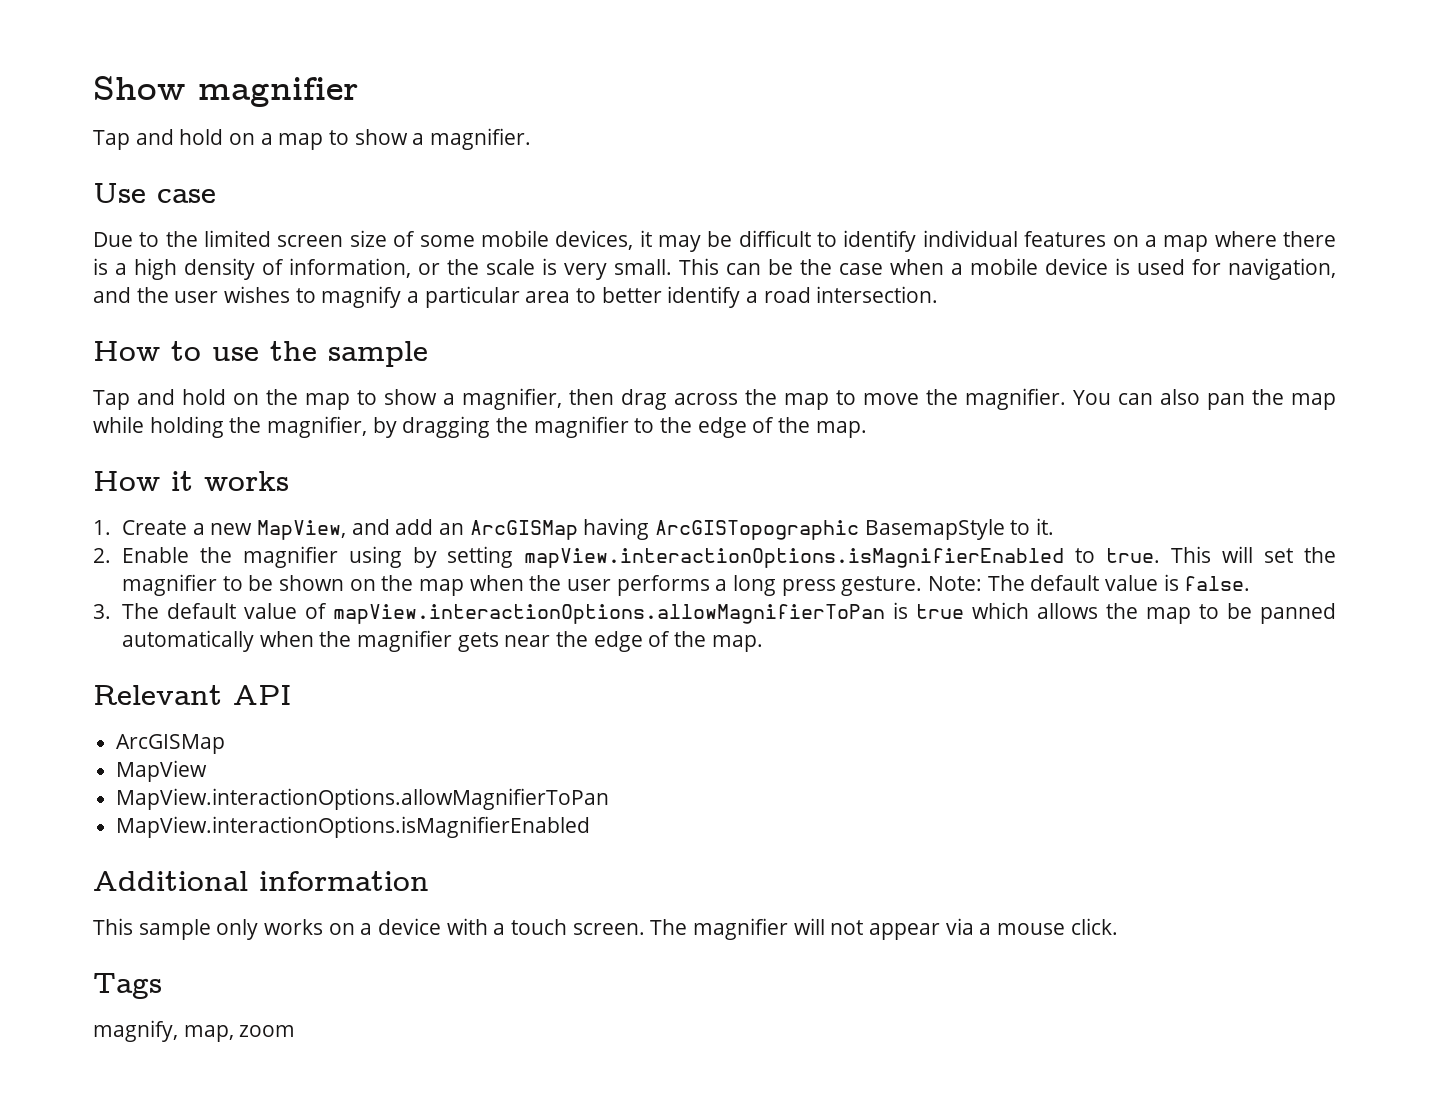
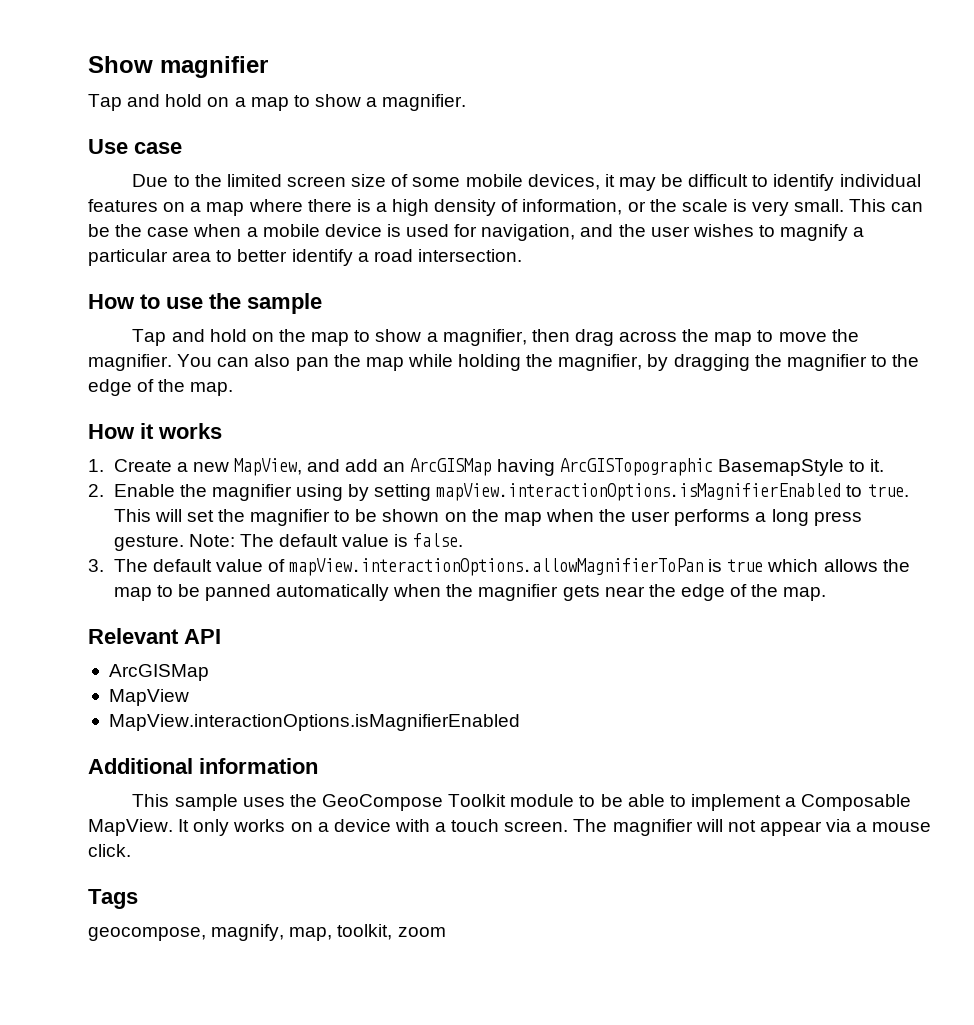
- MapView.interactionOptions.allowMagnifierToPan
- This sample only works on a device with a touch screen.
+ This sample uses the GeoCompose Toolkit module to be able to implement a Composable MapView. It only works on a device with a touch screen.
- magnify, map, zoom
+ geocompose, magnify, map, toolkit, zoom

